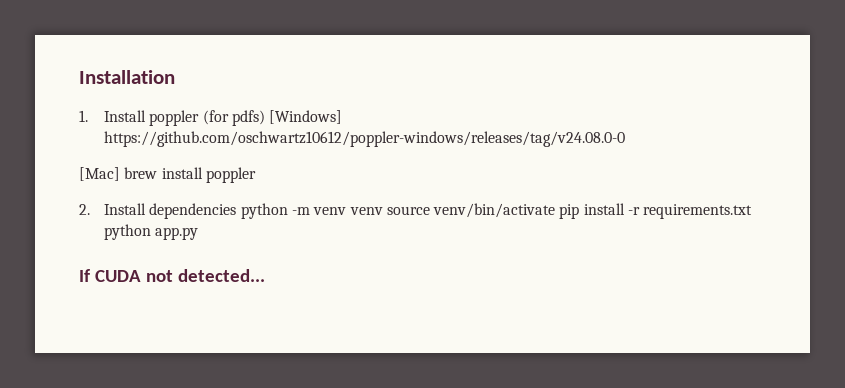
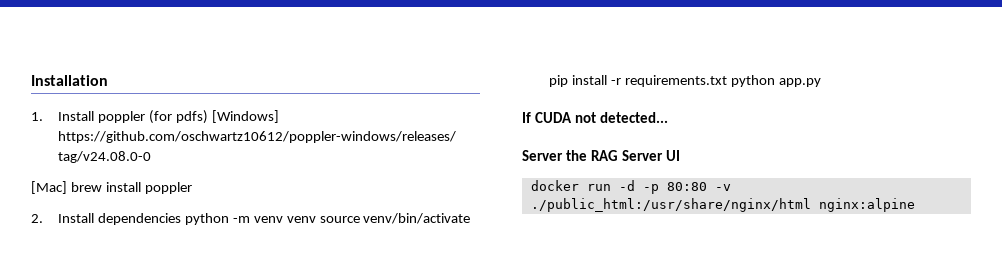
+ Server the RAG Server UI
+ docker run -d -p 80:80 -v ./public_html:/usr/share/nginx/html nginx:alpine

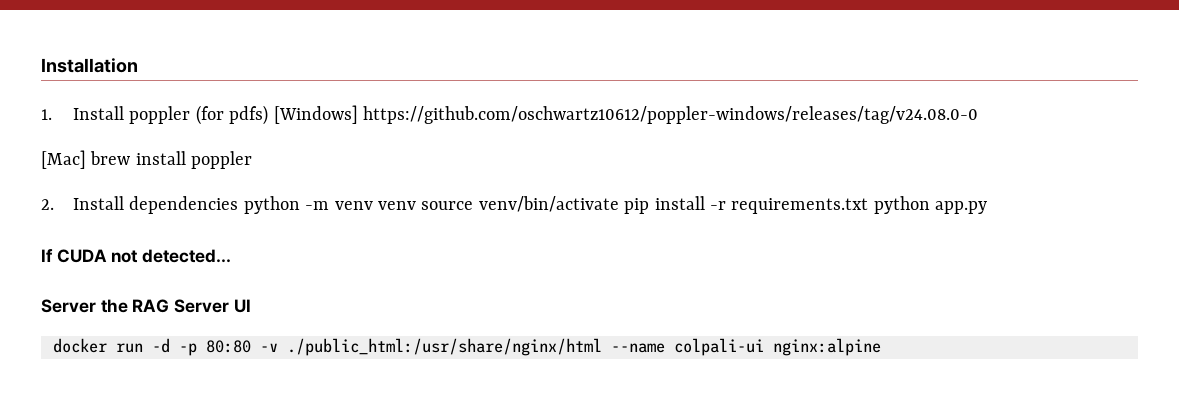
- docker run -d -p 80:80 -v ./public_html:/usr/share/nginx/html nginx:alpine
+ docker run -d -p 80:80 -v ./public_html:/usr/share/nginx/html --name colpali-ui nginx:alpine

